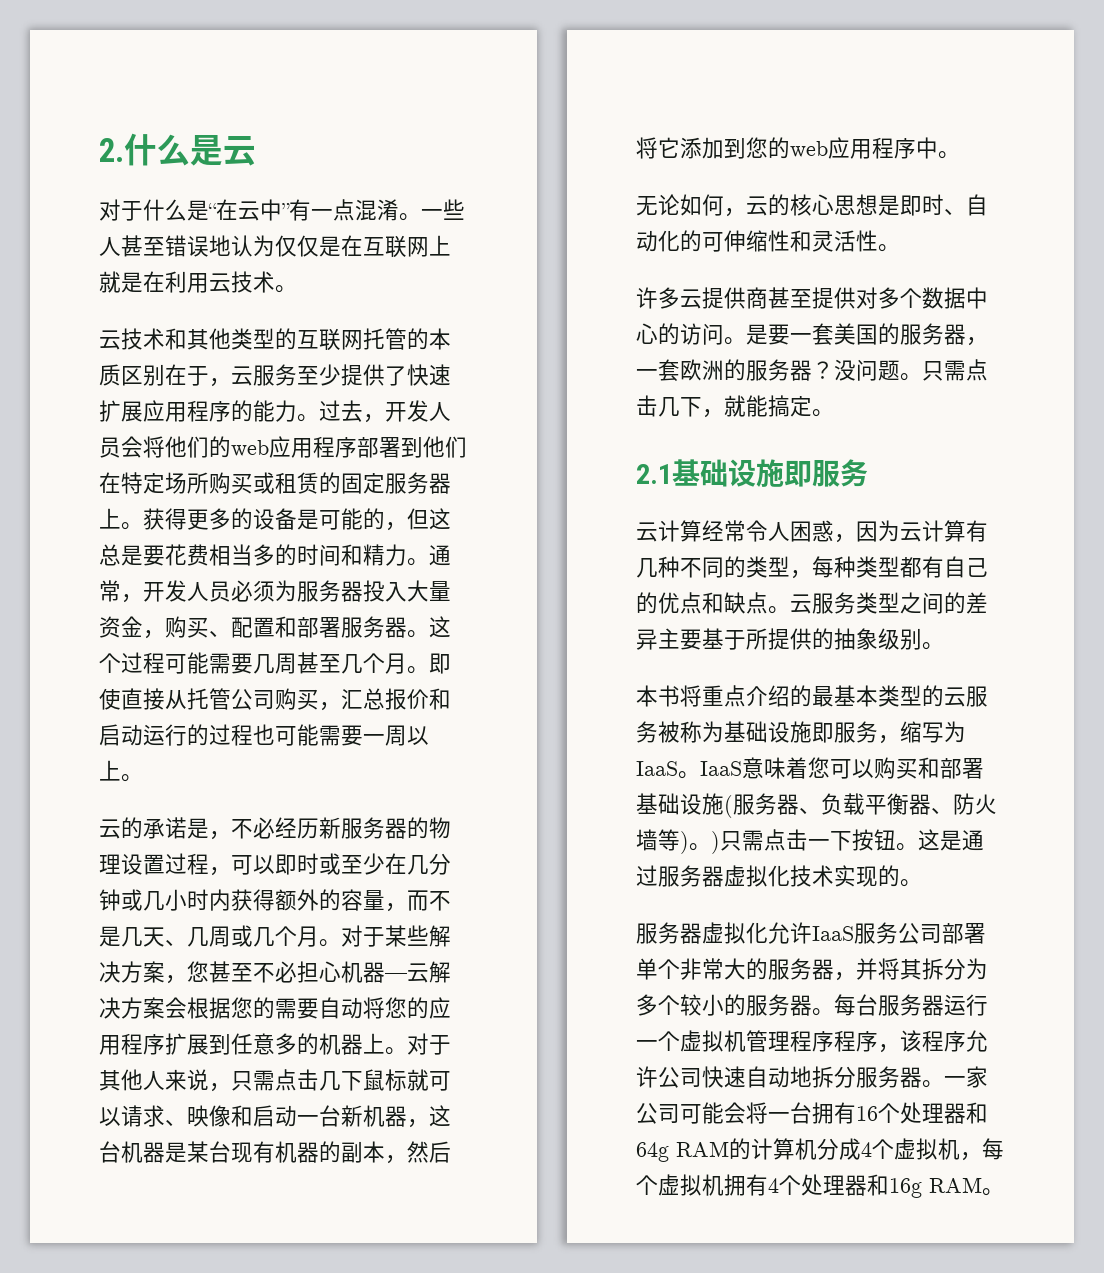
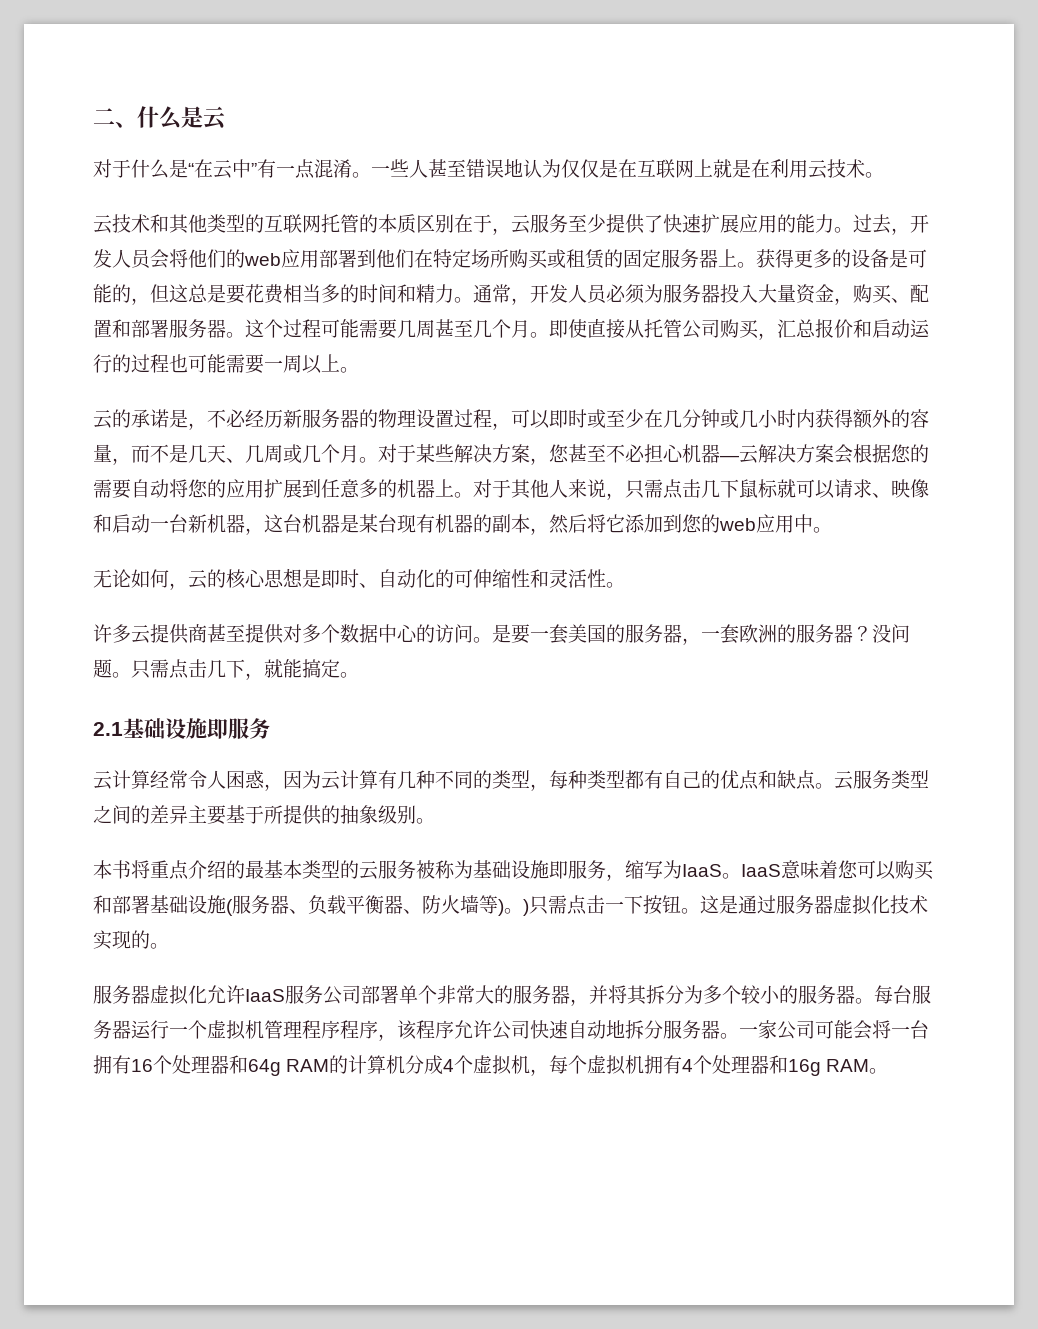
- 2.什么是云
+ 二、什么是云
- 云技术和其他类型的互联网托管的本质区别在于，云服务至少提供了快速扩展应用程序的能力。
+ 云技术和其他类型的互联网托管的本质区别在于，云服务至少提供了快速扩展应用的能力。
- 过去，开发人员会将他们的web应用程序部署到他们在特定场所购买或租赁的固定服务器上。
+ 过去，开发人员会将他们的web应用部署到他们在特定场所购买或租赁的固定服务器上。
- 对于某些解决方案，您甚至不必担心机器—云解决方案会根据您的需要自动将您的应用程序扩展到任意多的机器上。
+ 对于某些解决方案，您甚至不必担心机器—云解决方案会根据您的需要自动将您的应用扩展到任意多的机器上。
- 对于其他人来说，只需点击几下鼠标就可以请求、映像和启动一台新机器，这台机器是某台现有机器的副本，然后将它添加到您的web应用程序中。
+ 对于其他人来说，只需点击几下鼠标就可以请求、映像和启动一台新机器，这台机器是某台现有机器的副本，然后将它添加到您的web应用中。

